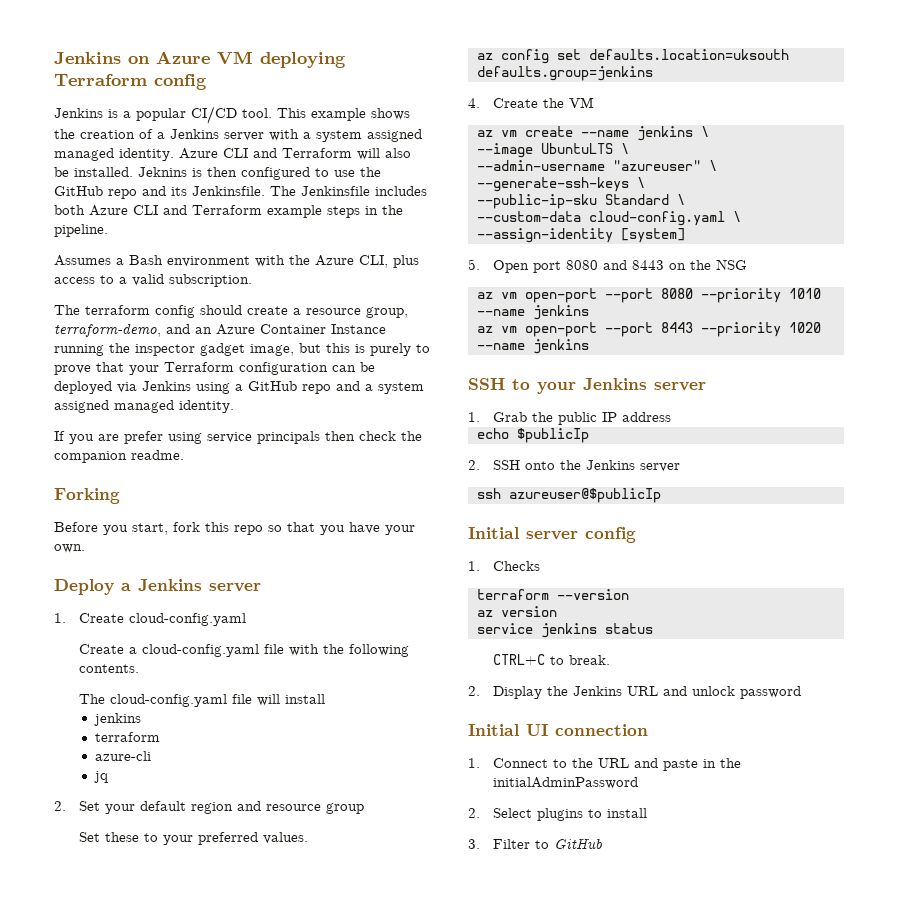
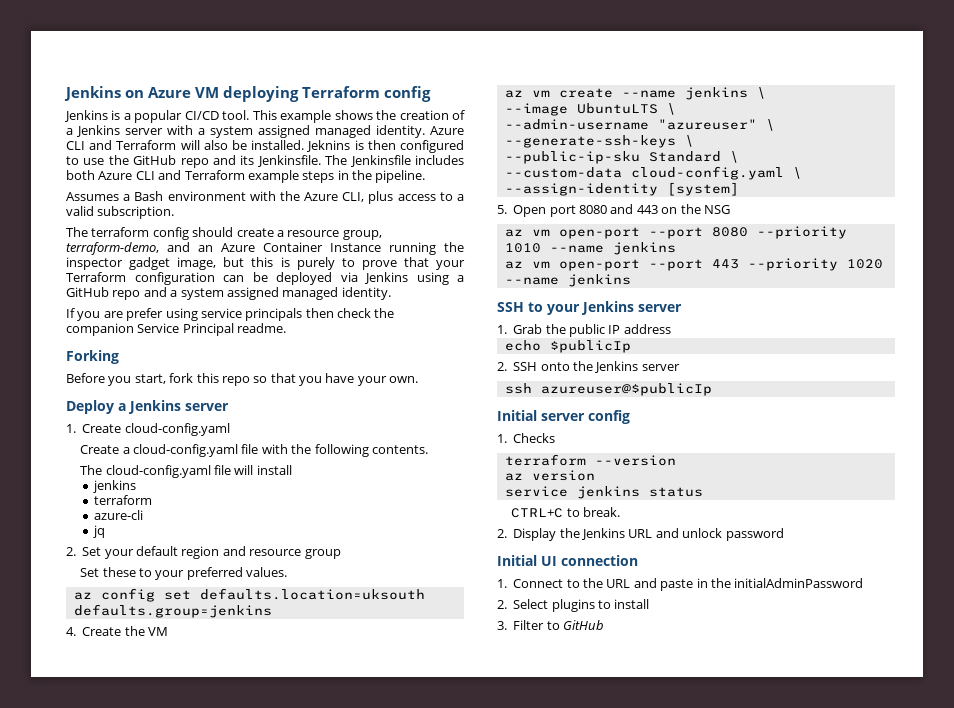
- If you are prefer using service principals then check the companion readme.
+ If you are prefer using service principals then check the companion Service Principal readme.
- 5. Open port 8080 and 8443 on the NSG
+ 5. Open port 8080 and 443 on the NSG
- az vm open-port --port 8443 --priority 1020 --name jenkins
+ az vm open-port --port 443 --priority 1020 --name jenkins

